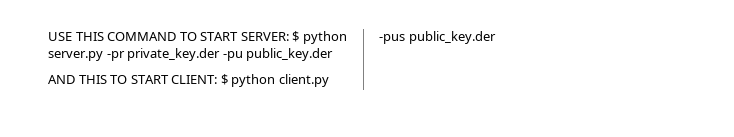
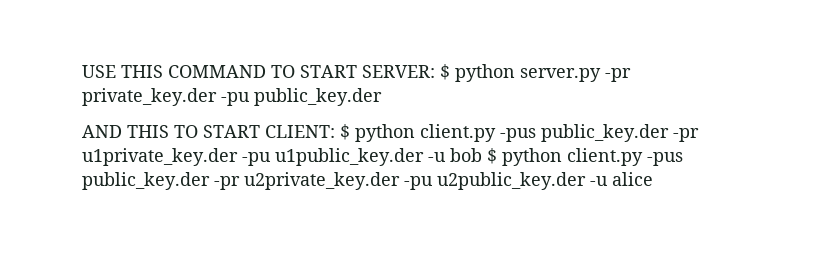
- AND THIS TO START CLIENT: $ python client.py -pus public_key.der
+ AND THIS TO START CLIENT: $ python client.py -pus public_key.der -pr u1private_key.der -pu u1public_key.der -u bob $ python client.py -pus public_key.der -pr u2private_key.der -pu u2public_key.der -u alice

